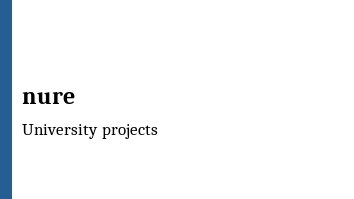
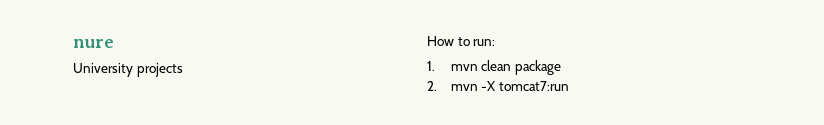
+ How to run:
+ 1. mvn clean package
+ 2. mvn -X tomcat7:run

